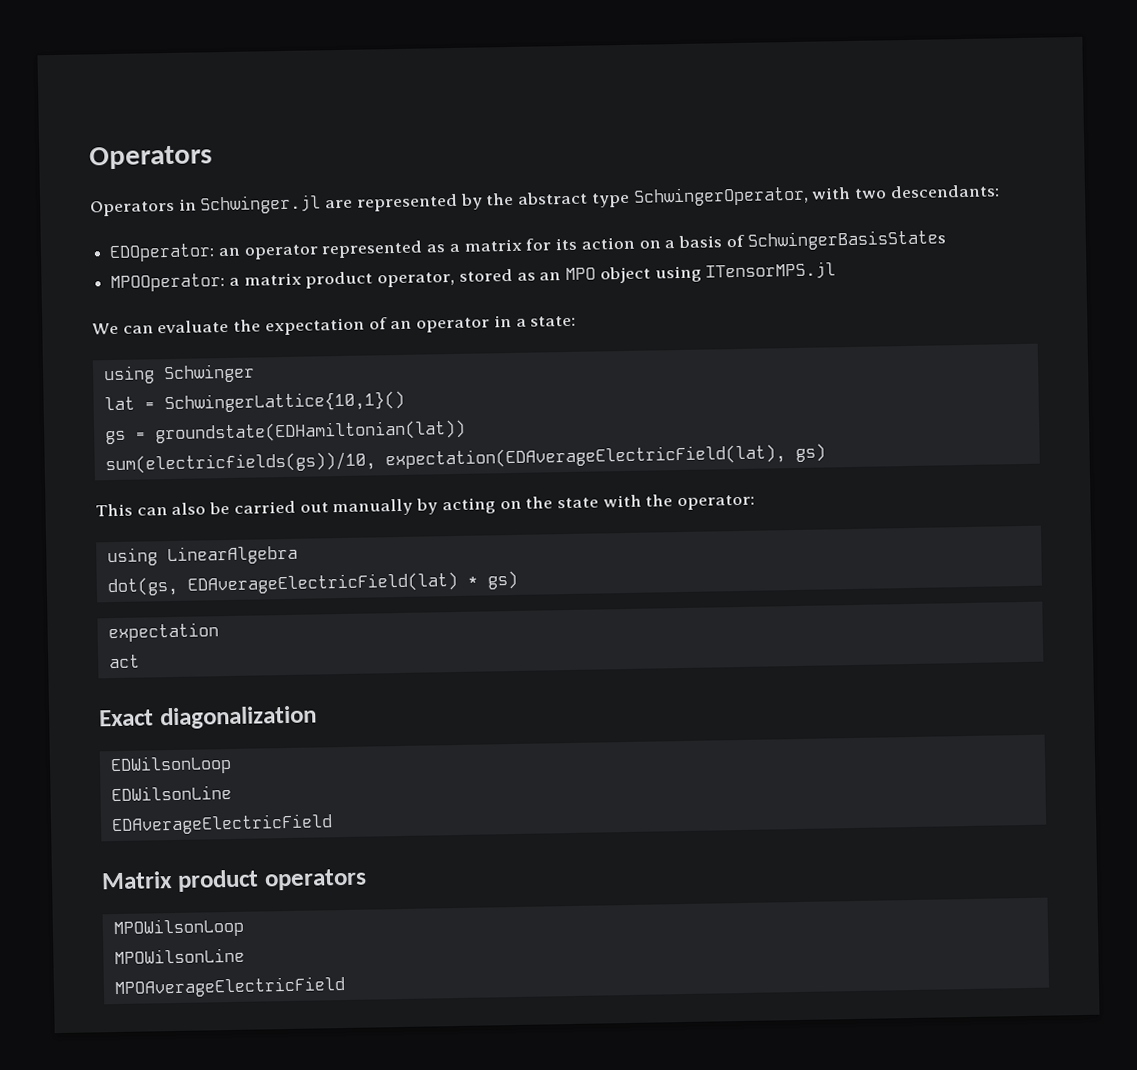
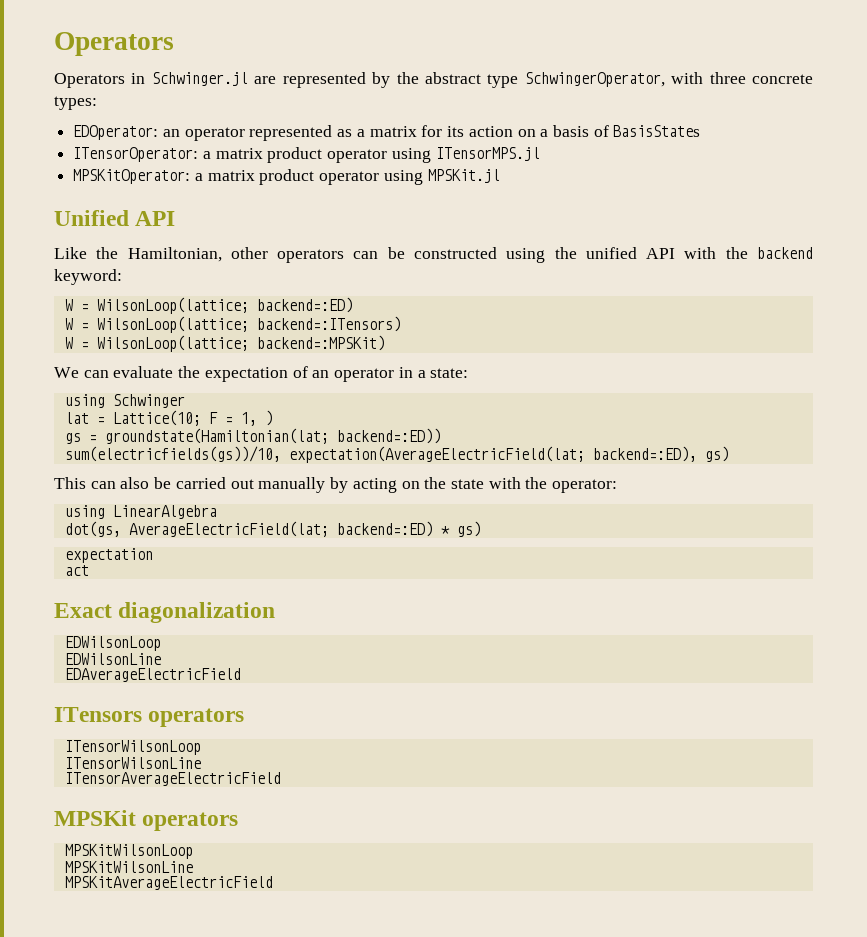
- Operators in Schwinger.jl are represented by the abstract type SchwingerOperator, with two descendants:
+ Operators in Schwinger.jl are represented by the abstract type SchwingerOperator, with three concrete types:
- EDOperator: an operator represented as a matrix for its action on a basis of SchwingerBasisStates
- MPOOperator: a matrix product operator, stored as an MPO object using ITensorMPS.jl
+ EDOperator: an operator represented as a matrix for its action on a basis of BasisStates
+ ITensorOperator: a matrix product operator using ITensorMPS.jl
+ MPSKitOperator: a matrix product operator using MPSKit.jl
+ Unified API
+ Like the Hamiltonian, other operators can be constructed using the unified API with the backend keyword:
+ W = WilsonLoop(lattice; backend=:ED)
+ W = WilsonLoop(lattice; backend=:ITensors)
+ W = WilsonLoop(lattice; backend=:MPSKit)
- lat = SchwingerLattice{10,1}()
+ lat = Lattice(10; F = 1, )
- gs = groundstate(EDHamiltonian(lat))
+ gs = groundstate(Hamiltonian(lat; backend=:ED))
- sum(electricfields(gs))/10, expectation(EDAverageElectricField(lat), gs)
+ sum(electricfields(gs))/10, expectation(AverageElectricField(lat; backend=:ED), gs)
- dot(gs, EDAverageElectricField(lat) * gs)
+ dot(gs, AverageElectricField(lat; backend=:ED) * gs)
- Matrix product operators
- MPOWilsonLoop
- MPOWilsonLine
- MPOAverageElectricField
+ ITensors operators
+ ITensorWilsonLoop
+ ITensorWilsonLine
+ ITensorAverageElectricField
+ MPSKit operators
+ MPSKitWilsonLoop
+ MPSKitWilsonLine
+ MPSKitAverageElectricField

